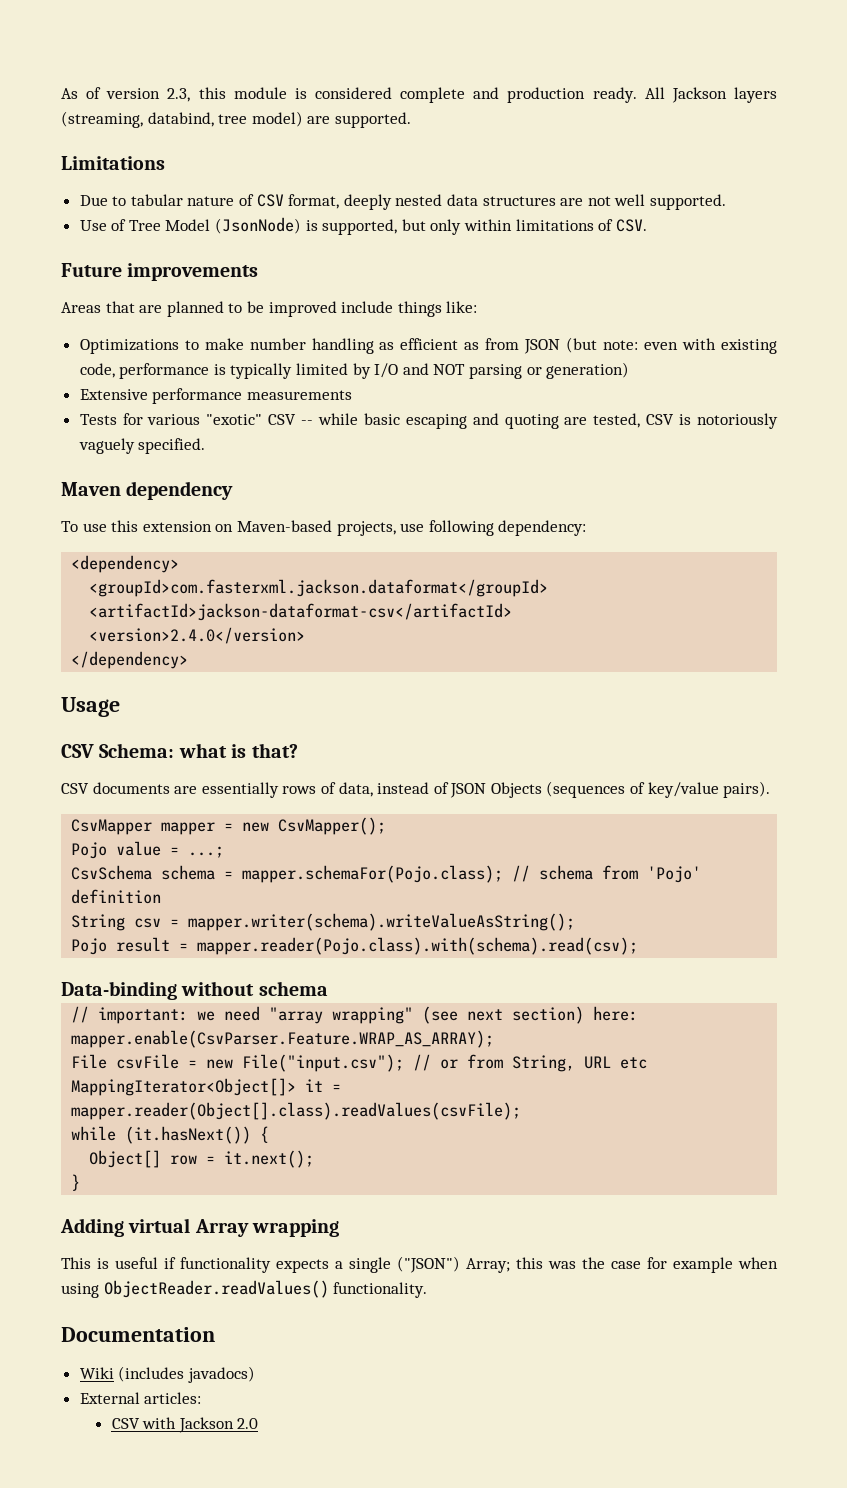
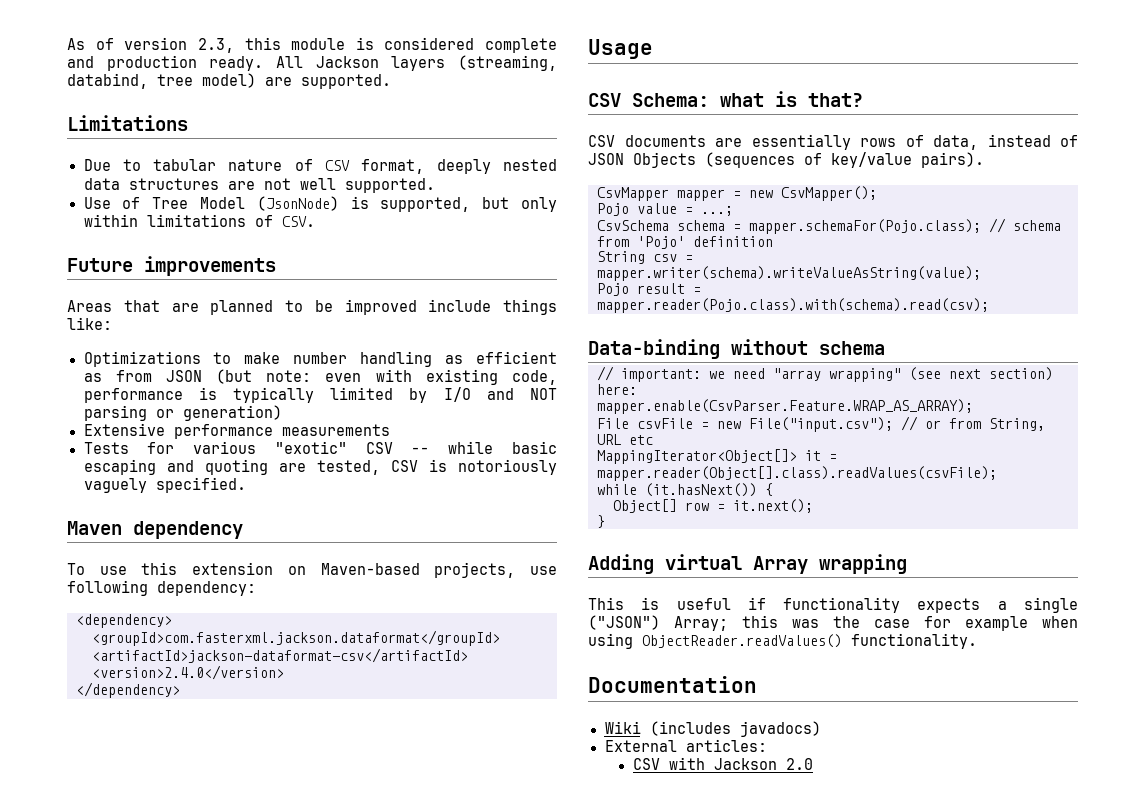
- String csv = mapper.writer(schema).writeValueAsString();
+ String csv = mapper.writer(schema).writeValueAsString(value);

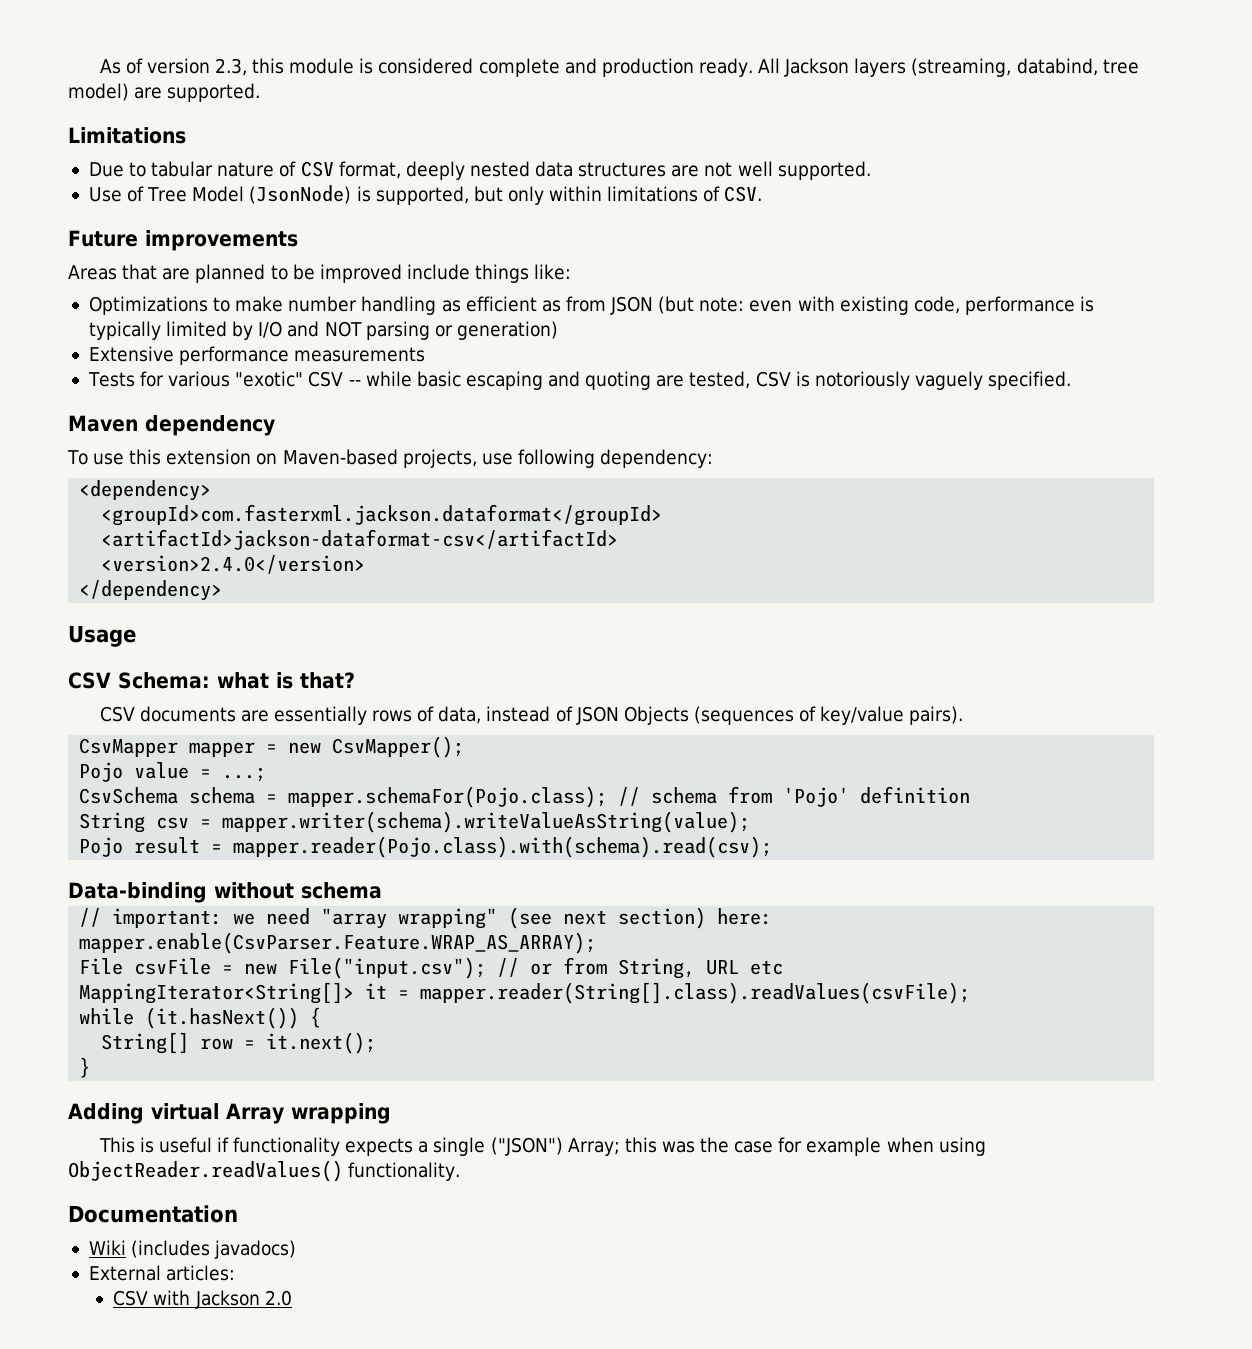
- MappingIterator<Object[]> it = mapper.reader(Object[].class).readValues(csvFile);
+ MappingIterator<String[]> it = mapper.reader(String[].class).readValues(csvFile);
- Object[] row = it.next();
+ String[] row = it.next();

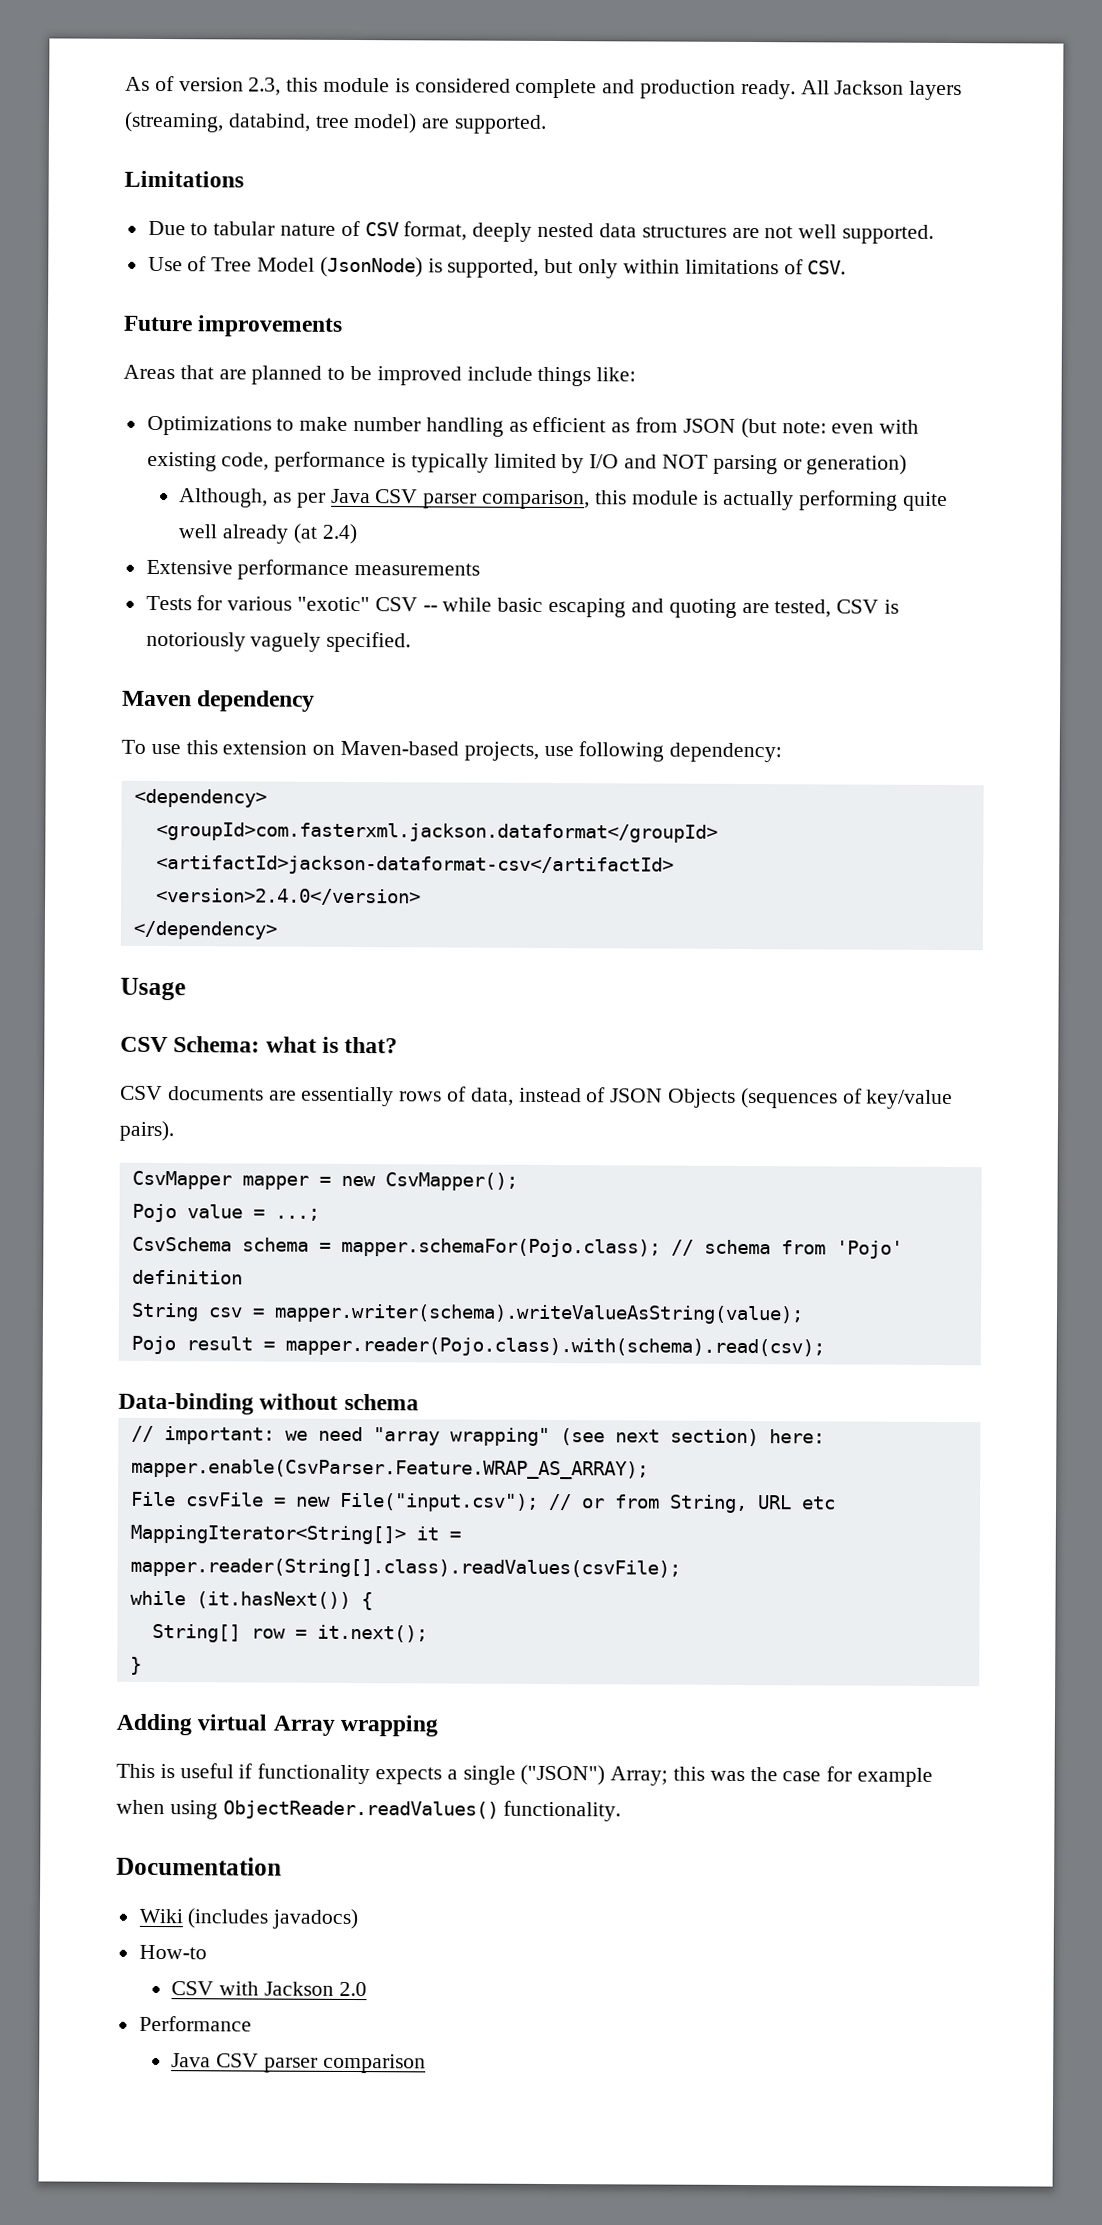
+ Although, as per Java CSV parser comparison, this module is actually performing quite well already (at 2.4)
- External articles:
+ How-to
+ Performance
+ Java CSV parser comparison

